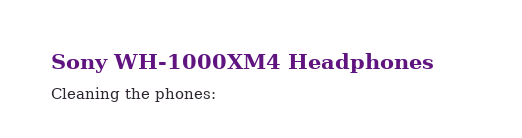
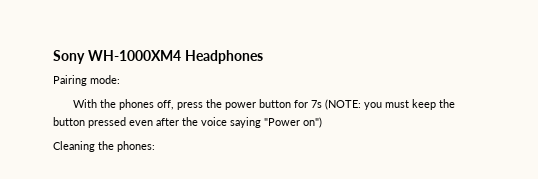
+ Pairing mode:
+ With the phones off, press the power button for 7s (NOTE: you must keep the button pressed even after the voice saying "Power on")

